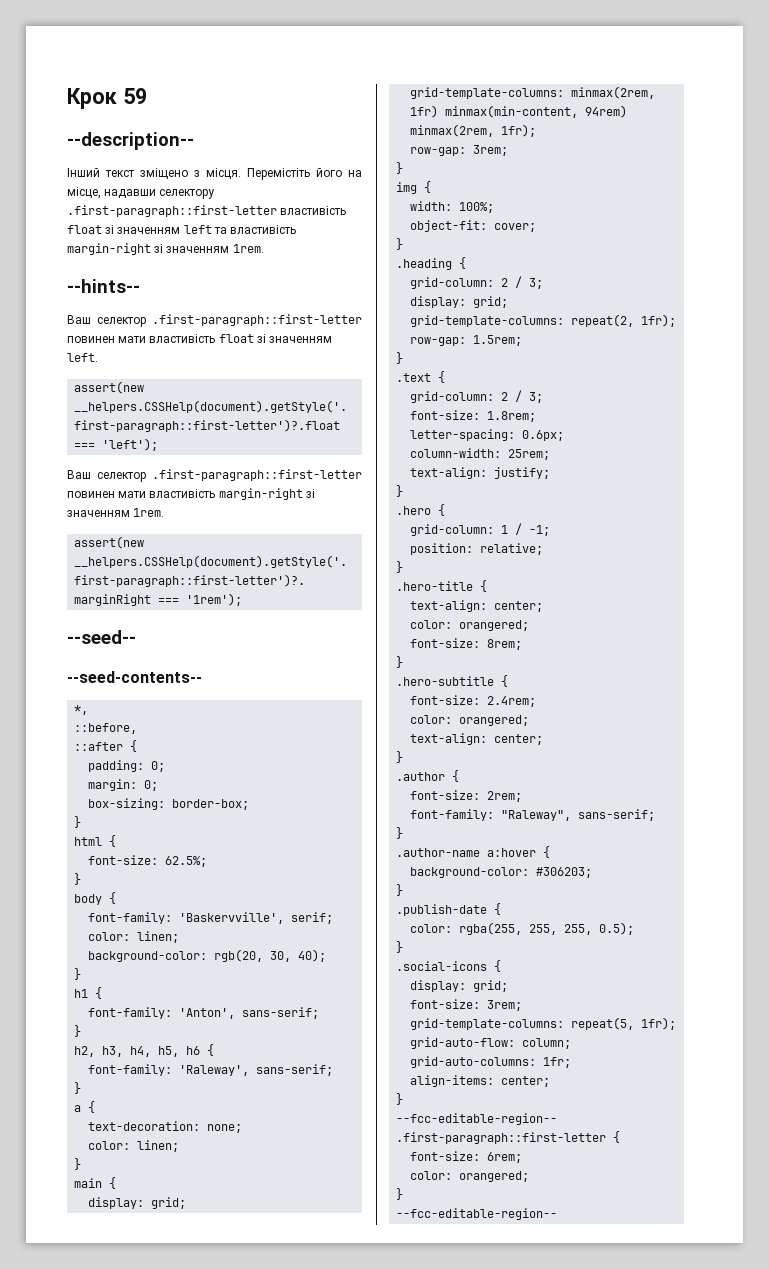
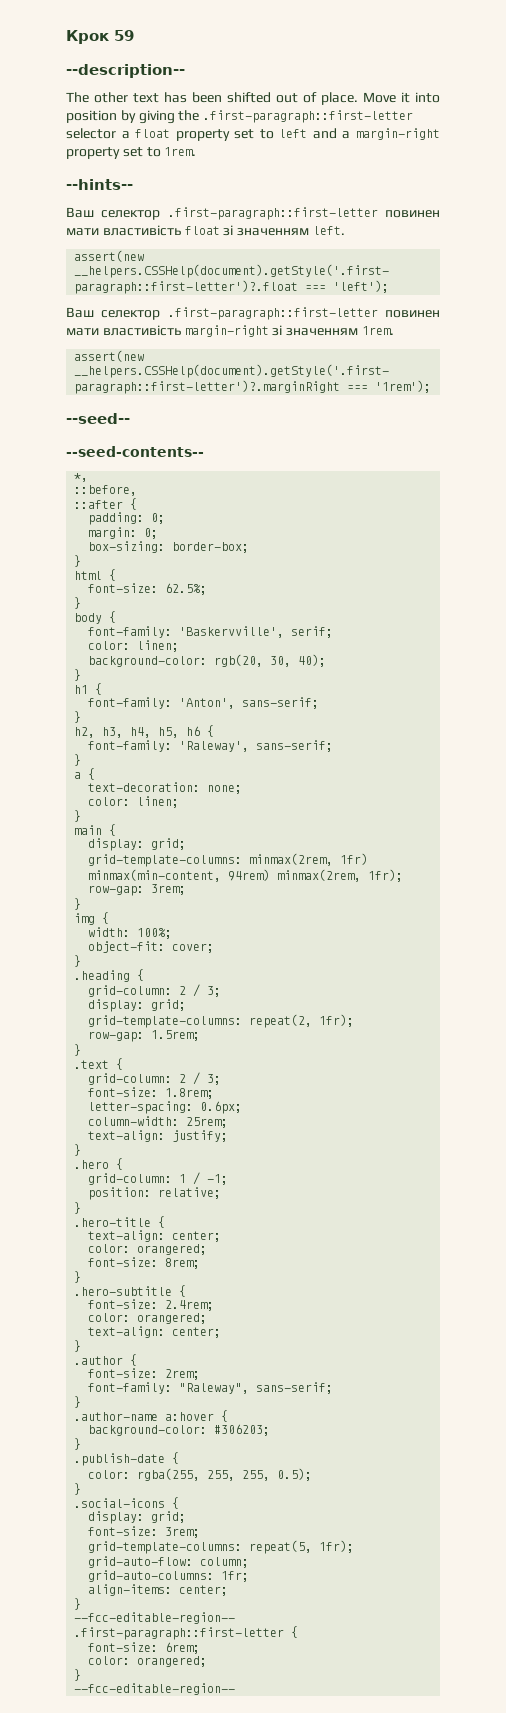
- Інший текст зміщено з місця. Перемістіть його на місце, надавши селектору .first-paragraph::first-letter властивість float зі значенням left та властивість margin-right зі значенням 1rem.
+ The other text has been shifted out of place. Move it into position by giving the .first-paragraph::first-letter selector a float property set to left and a margin-right property set to 1rem.

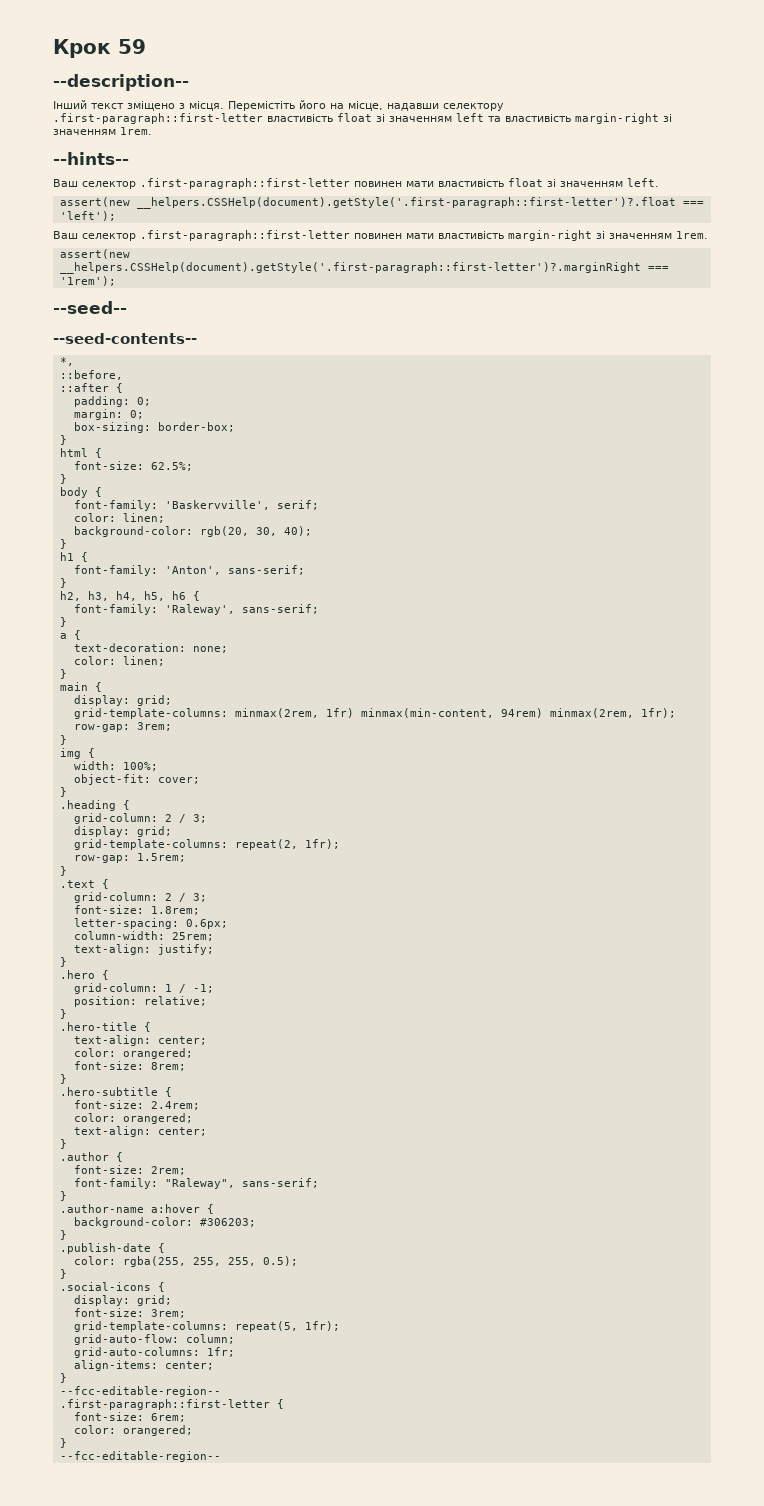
- The other text has been shifted out of place. Move it into position by giving the .first-paragraph::first-letter selector a float property set to left and a margin-right property set to 1rem.
+ Інший текст зміщено з місця. Перемістіть його на місце, надавши селектору .first-paragraph::first-letter властивість float зі значенням left та властивість margin-right зі значенням 1rem.

